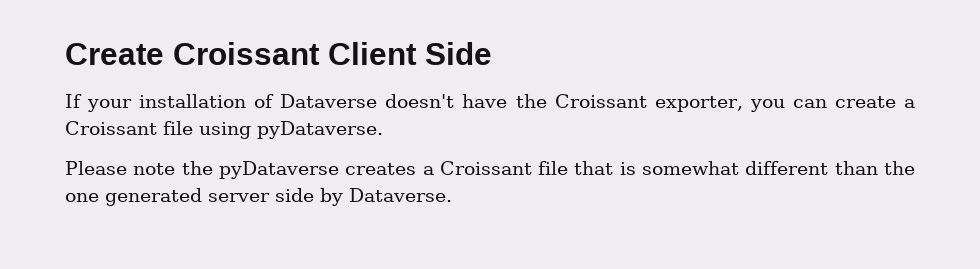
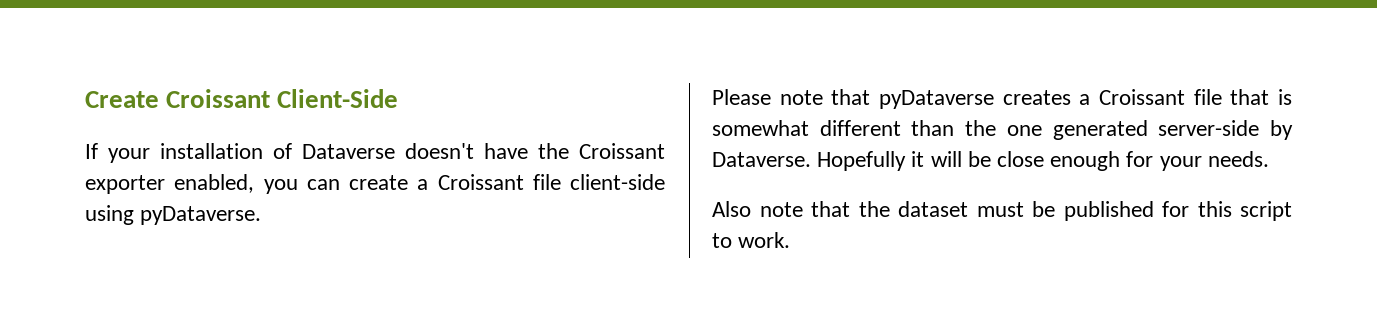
- Create Croissant Client Side
+ Create Croissant Client-Side
- If your installation of Dataverse doesn't have the Croissant exporter, you can create a Croissant file using pyDataverse.
+ If your installation of Dataverse doesn't have the Croissant exporter enabled, you can create a Croissant file client-side using pyDataverse.
- Please note the pyDataverse creates a Croissant file that is somewhat different than the one generated server side by Dataverse.
+ Please note that pyDataverse creates a Croissant file that is somewhat different than the one generated server-side by Dataverse. Hopefully it will be close enough for your needs.
+ Also note that the dataset must be published for this script to work.

